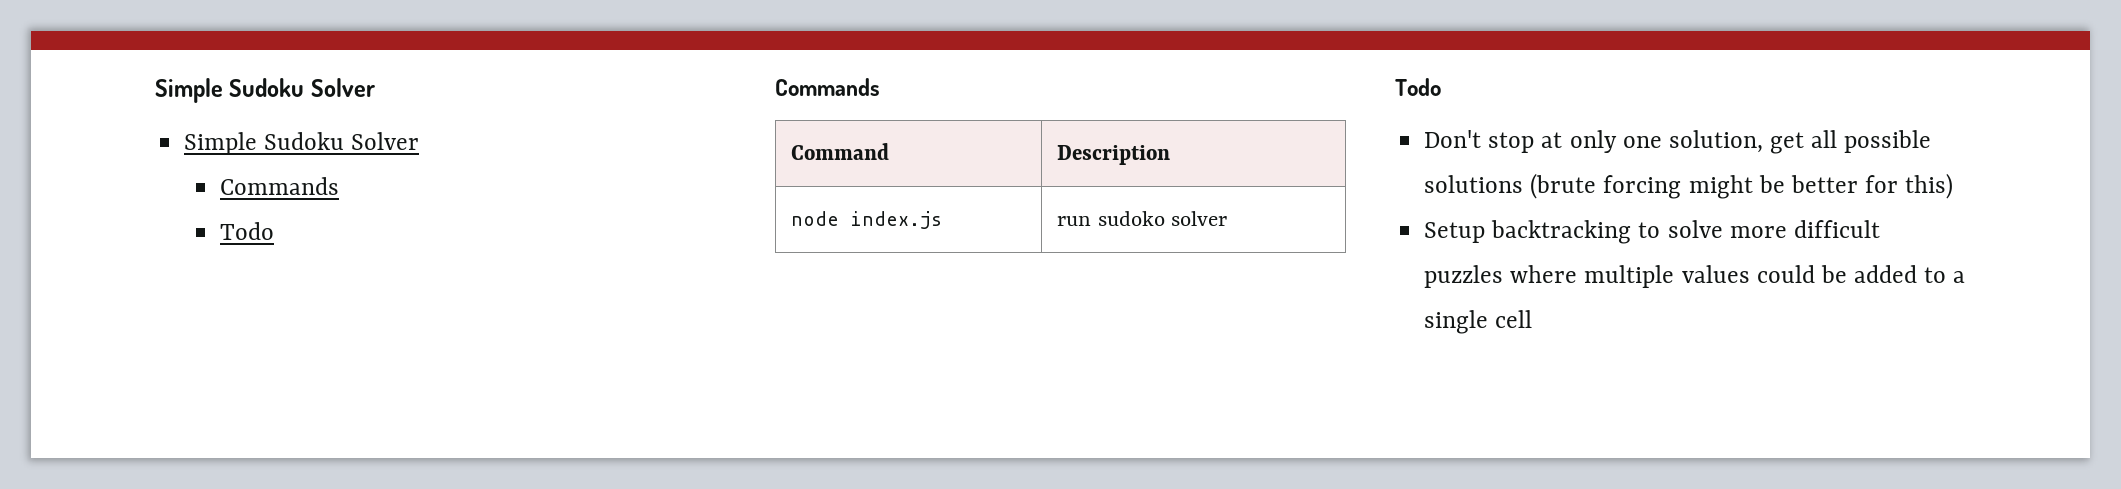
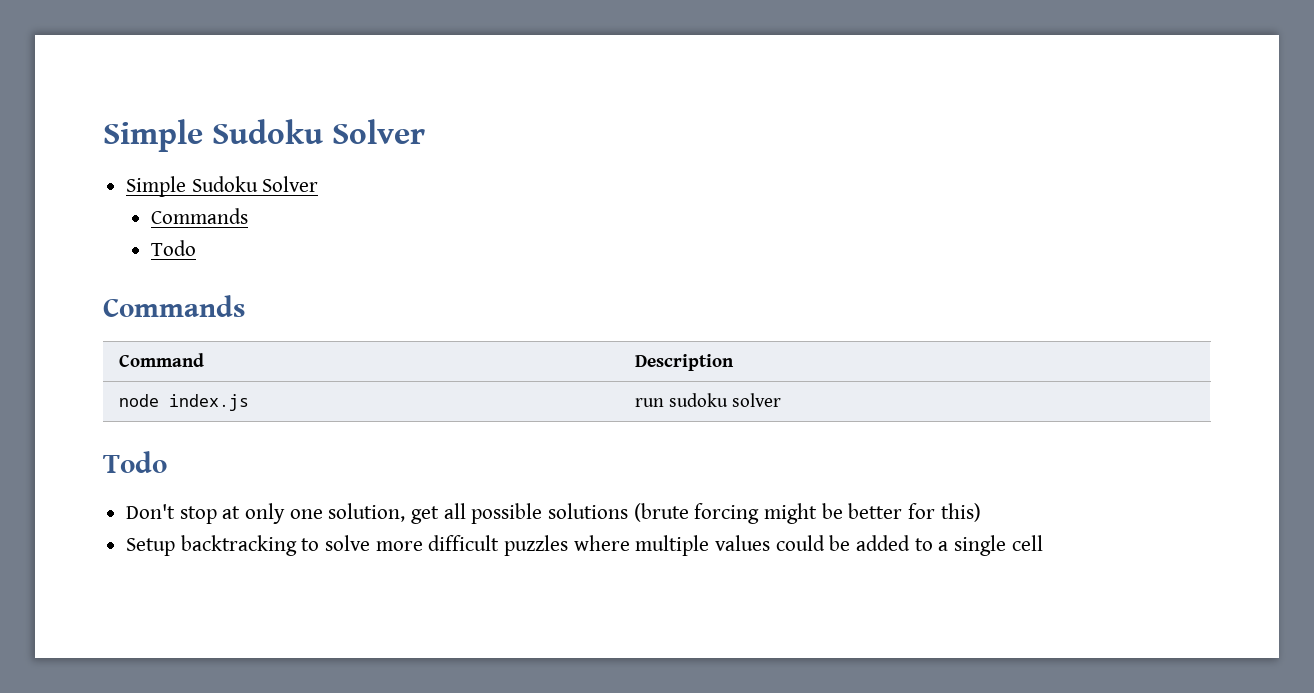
- node index.js | run sudoko solver
+ node index.js | run sudoku solver

